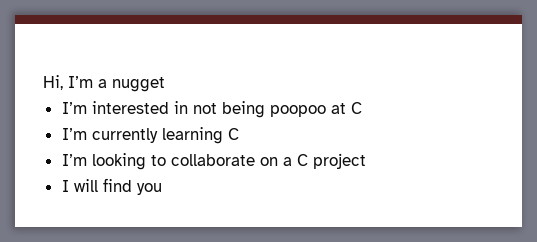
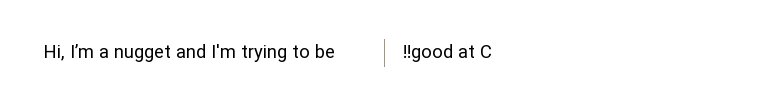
- Hi, I’m a nugget
- I’m interested in not being poopoo at C
- I’m currently learning C
- I’m looking to collaborate on a C project
- I will find you
+ Hi, I’m a nugget and I'm trying to be !!good at C

